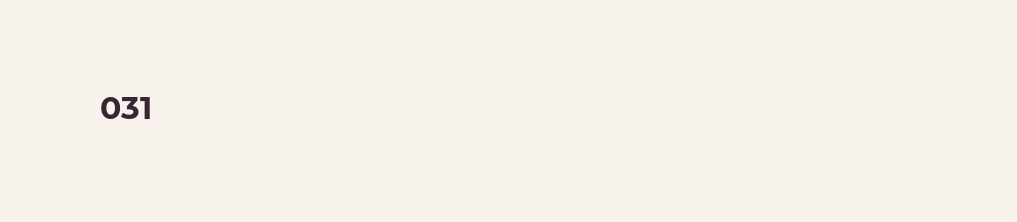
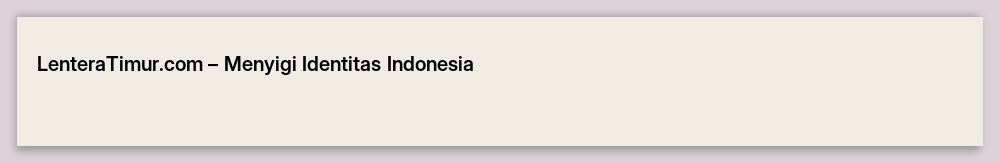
- 031
+ LenteraTimur.com – Menyigi Identitas Indonesia

